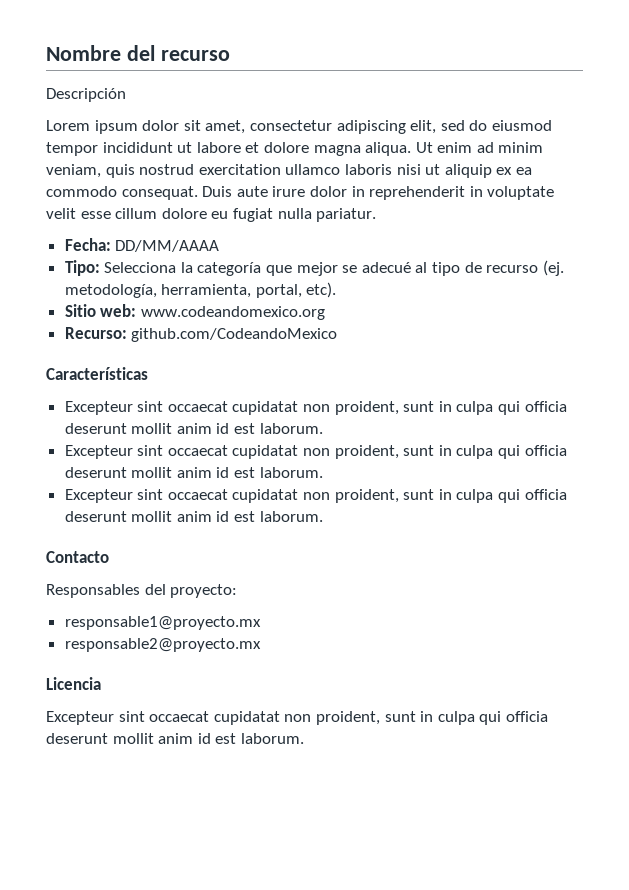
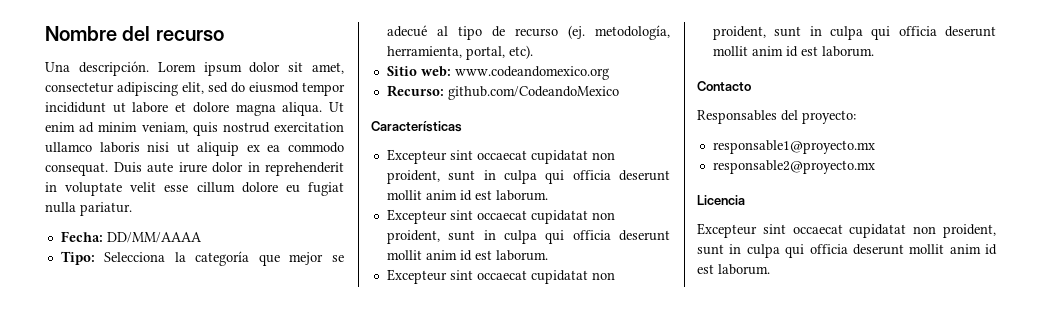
- Descripción
- Lorem ipsum dolor sit amet, consectetur adipiscing elit, sed do eiusmod tempor incididunt ut labore et dolore magna aliqua.
+ Una descripción. Lorem ipsum dolor sit amet, consectetur adipiscing elit, sed do eiusmod tempor incididunt ut labore et dolore magna aliqua.

